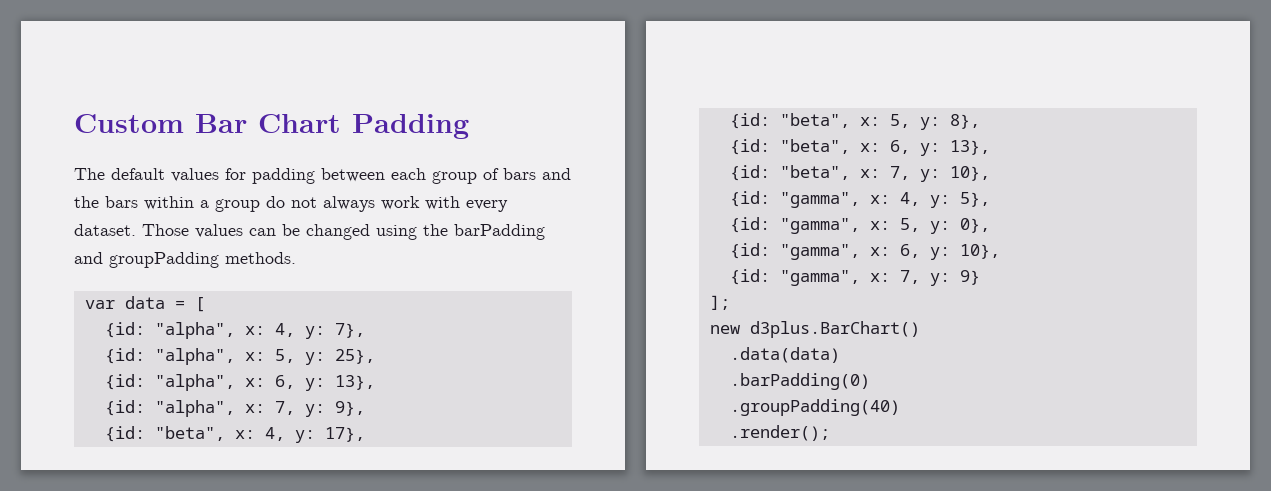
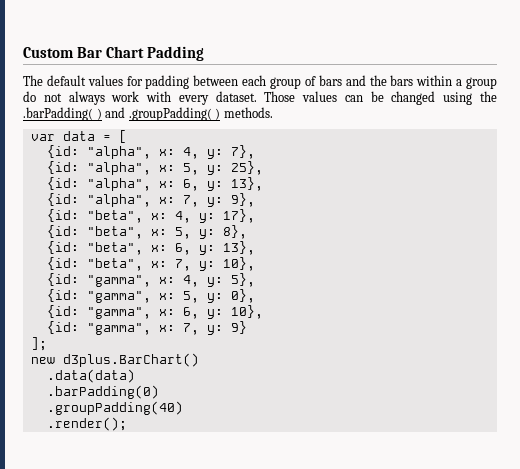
- Those values can be changed using the barPadding and groupPadding methods.
+ Those values can be changed using the .barPadding( ) and .groupPadding( ) methods.

